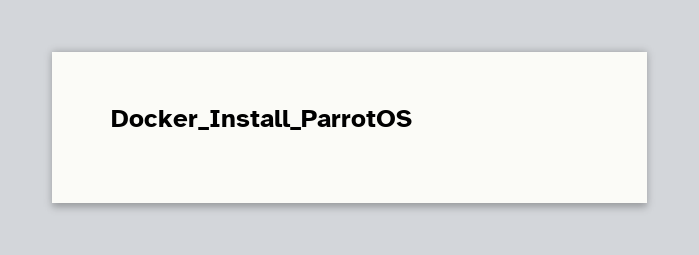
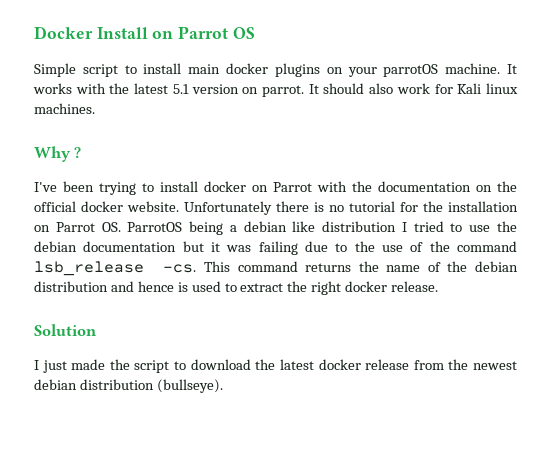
- Docker_Install_ParrotOS
+ Docker Install on Parrot OS
+ Simple script to install main docker plugins on your parrotOS machine. It works with the latest 5.1 version on parrot. It should also work for Kali linux machines.
+ Why ?
+ I've been trying to install docker on Parrot with the documentation on the official docker website. Unfortunately there is no tutorial for the installation on Parrot OS. ParrotOS being a debian like distribution I tried to use the debian documentation but it was failing due to the use of the command lsb_release -cs. This command returns the name of the debian distribution and hence is used to extract the right docker release.
+ Solution
+ I just made the script to download the latest docker release from the newest debian distribution (bullseye).

